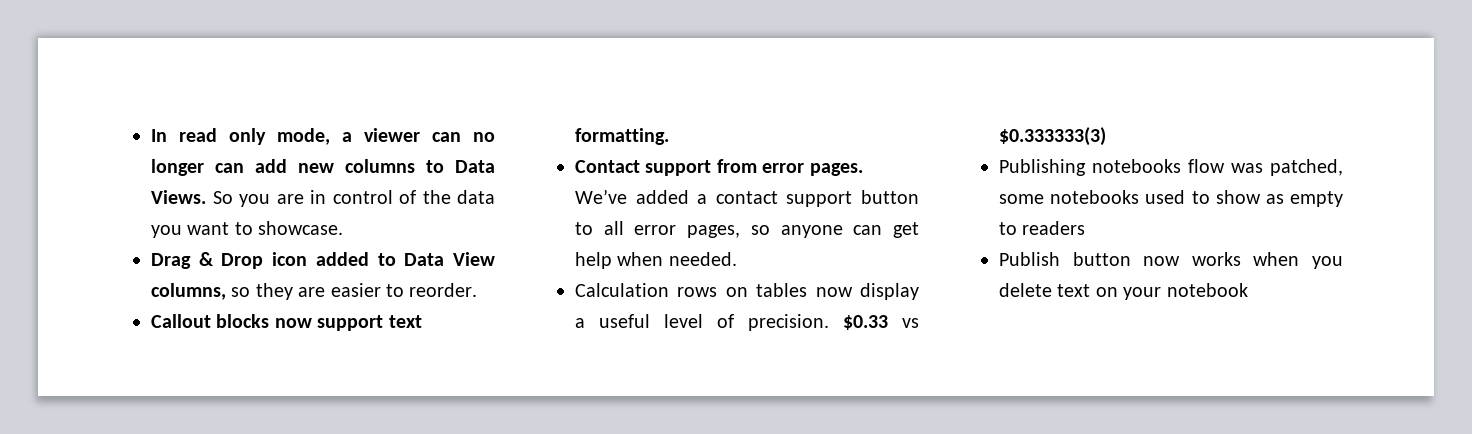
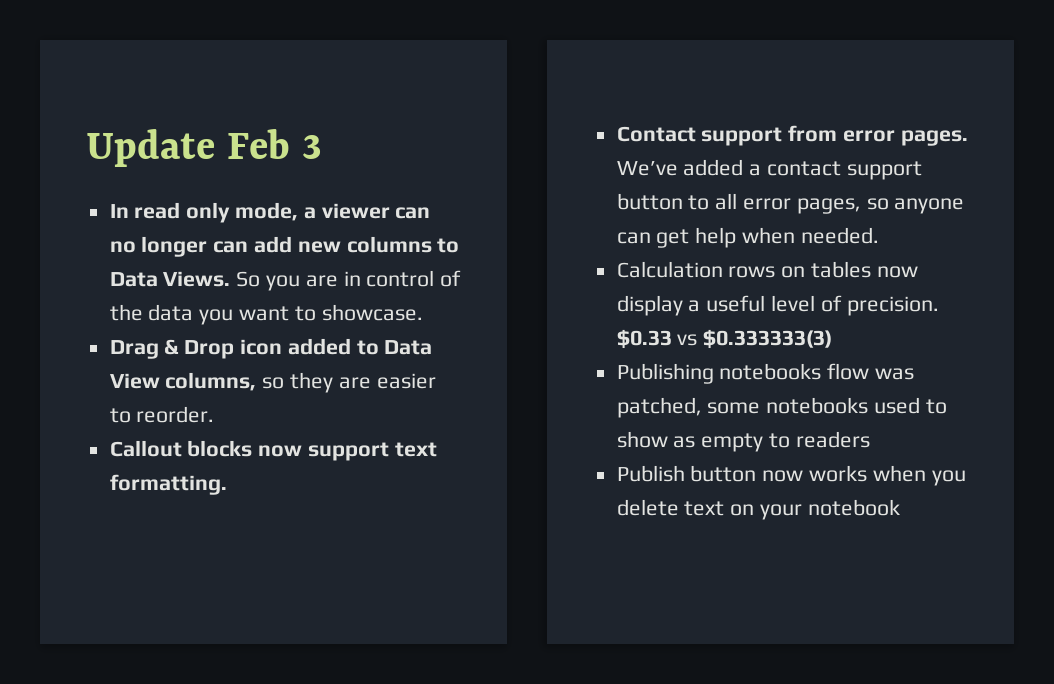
+ Update Feb 3

